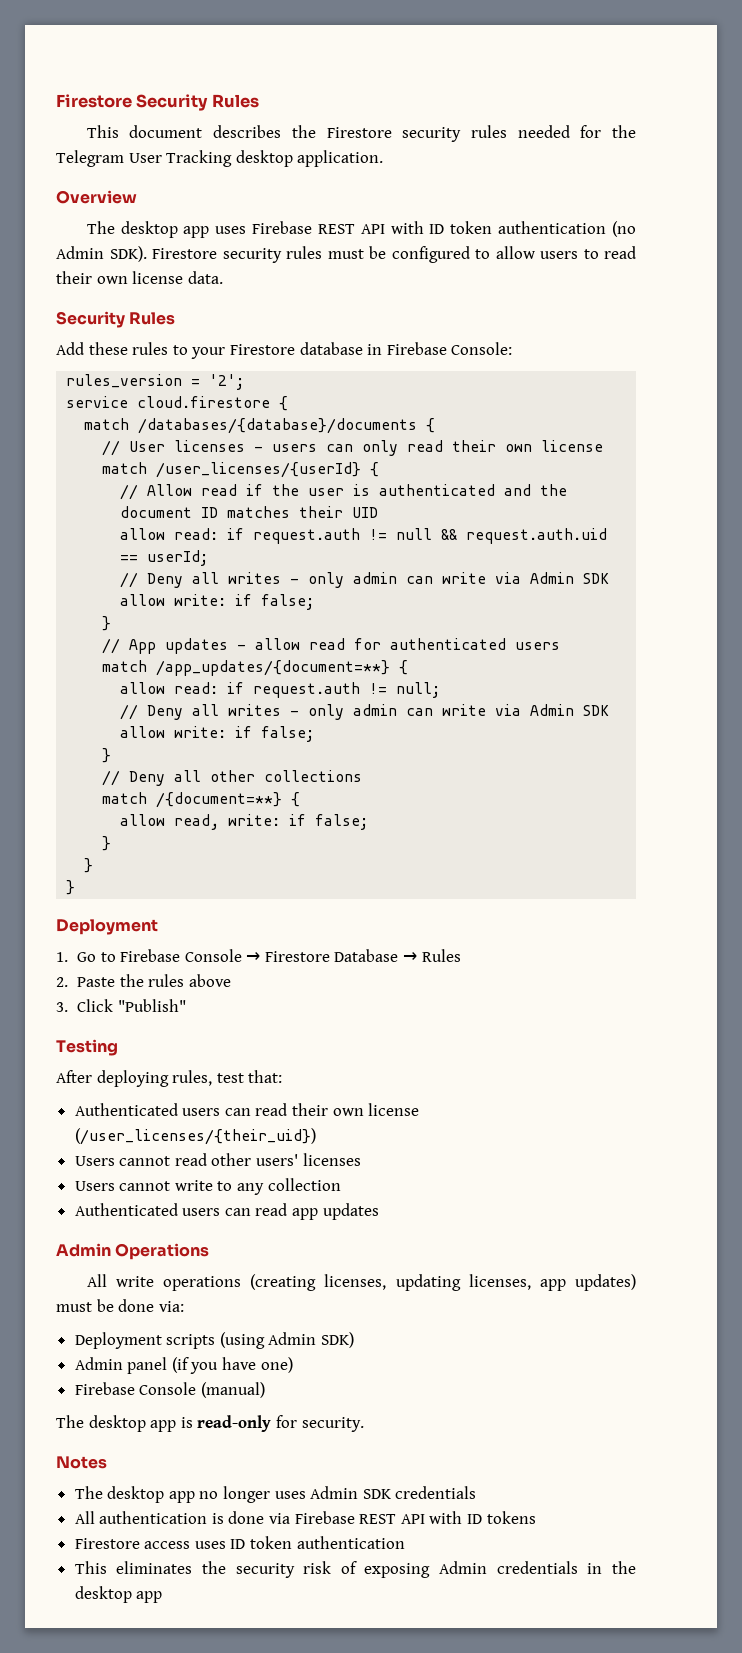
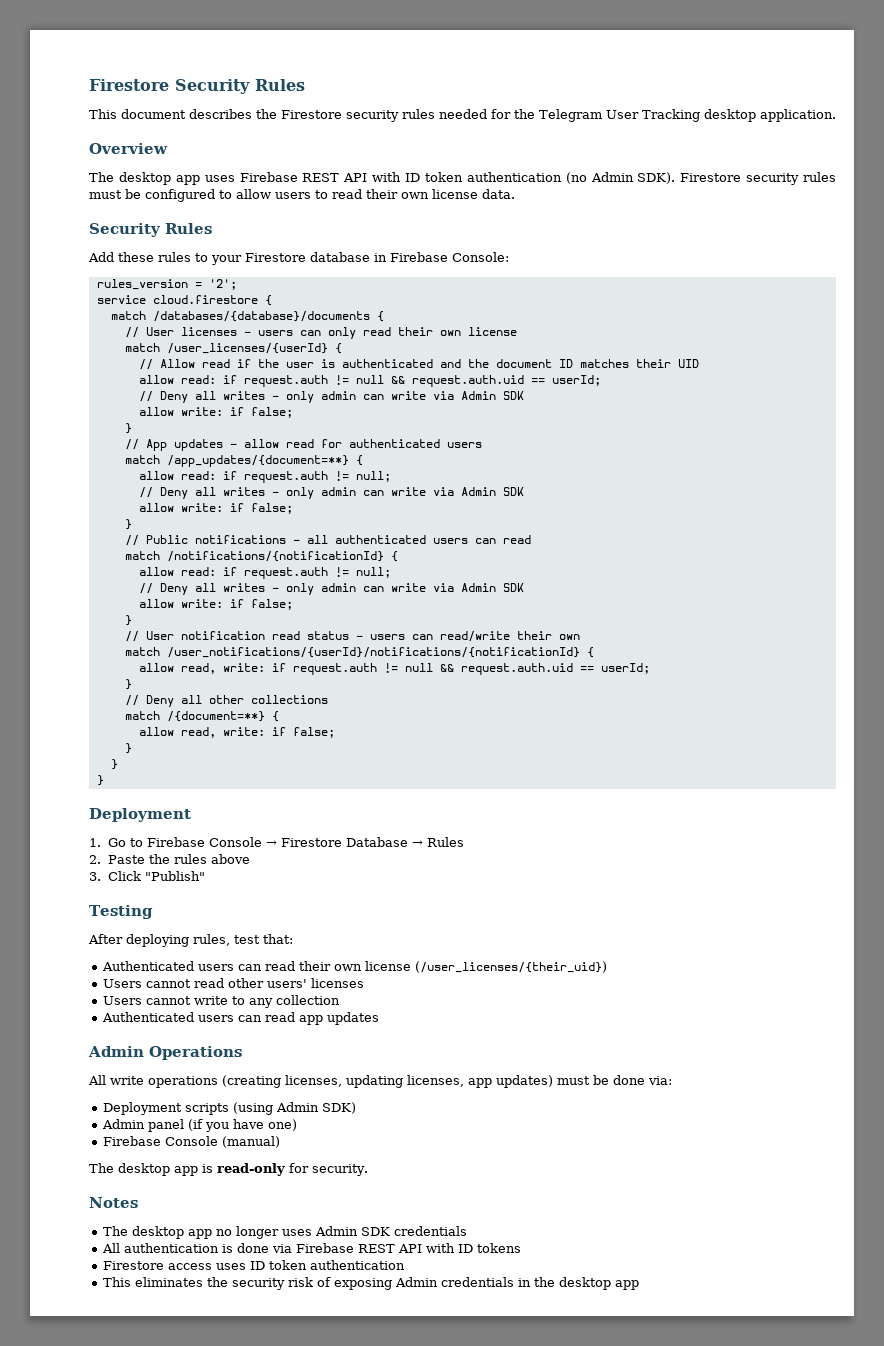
+ // Public notifications - all authenticated users can read
+ match /notifications/{notificationId} {
+ allow read: if request.auth != null;
+ // Deny all writes - only admin can write via Admin SDK
+ allow write: if false;
+ }
+ // User notification read status - users can read/write their own
+ match /user_notifications/{userId}/notifications/{notificationId} {
+ allow read, write: if request.auth != null && request.auth.uid == userId;
+ }

